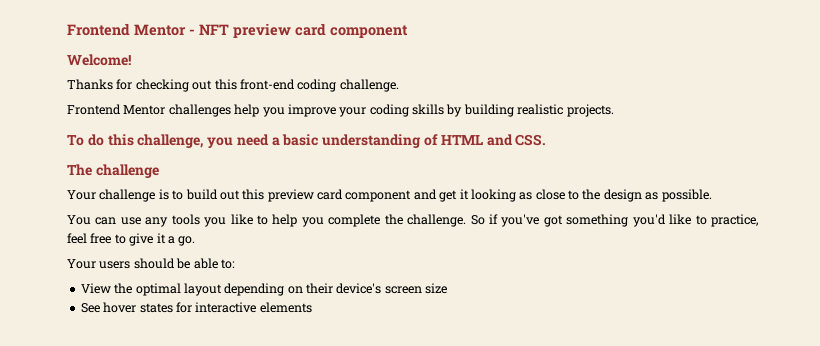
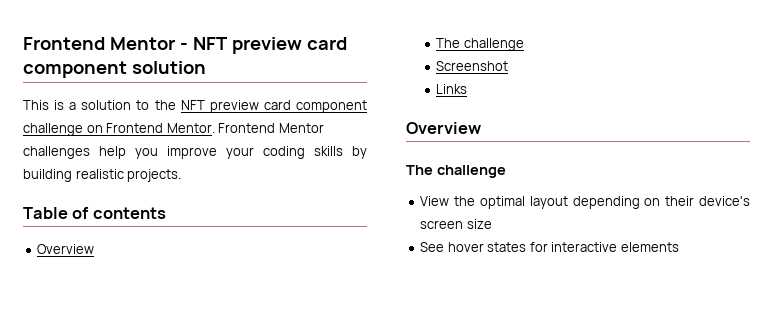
- Frontend Mentor - NFT preview card component
- Welcome!
- Thanks for checking out this front-end coding challenge.
- Frontend Mentor challenges help you improve your coding skills by building realistic projects.
+ Frontend Mentor - NFT preview card component solution
+ This is a solution to the NFT preview card component challenge on Frontend Mentor. Frontend Mentor challenges help you improve your coding skills by building realistic projects.
- To do this challenge, you need a basic understanding of HTML and CSS.
+ Table of contents
+ Overview
  The challenge
- Your challenge is to build out this preview card component and get it looking as close to the design as possible.
- You can use any tools you like to help you complete the challenge. So if you've got something you'd like to practice, feel free to give it a go.
- Your users should be able to:
+ Screenshot
+ Links
+ Overview
+ The challenge

